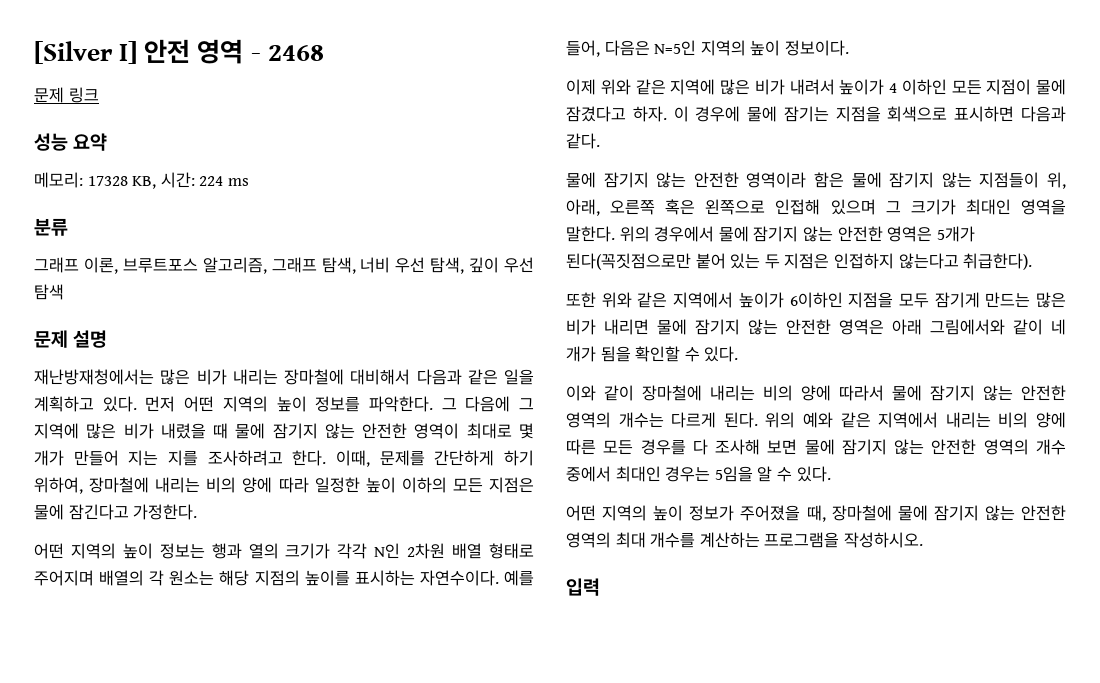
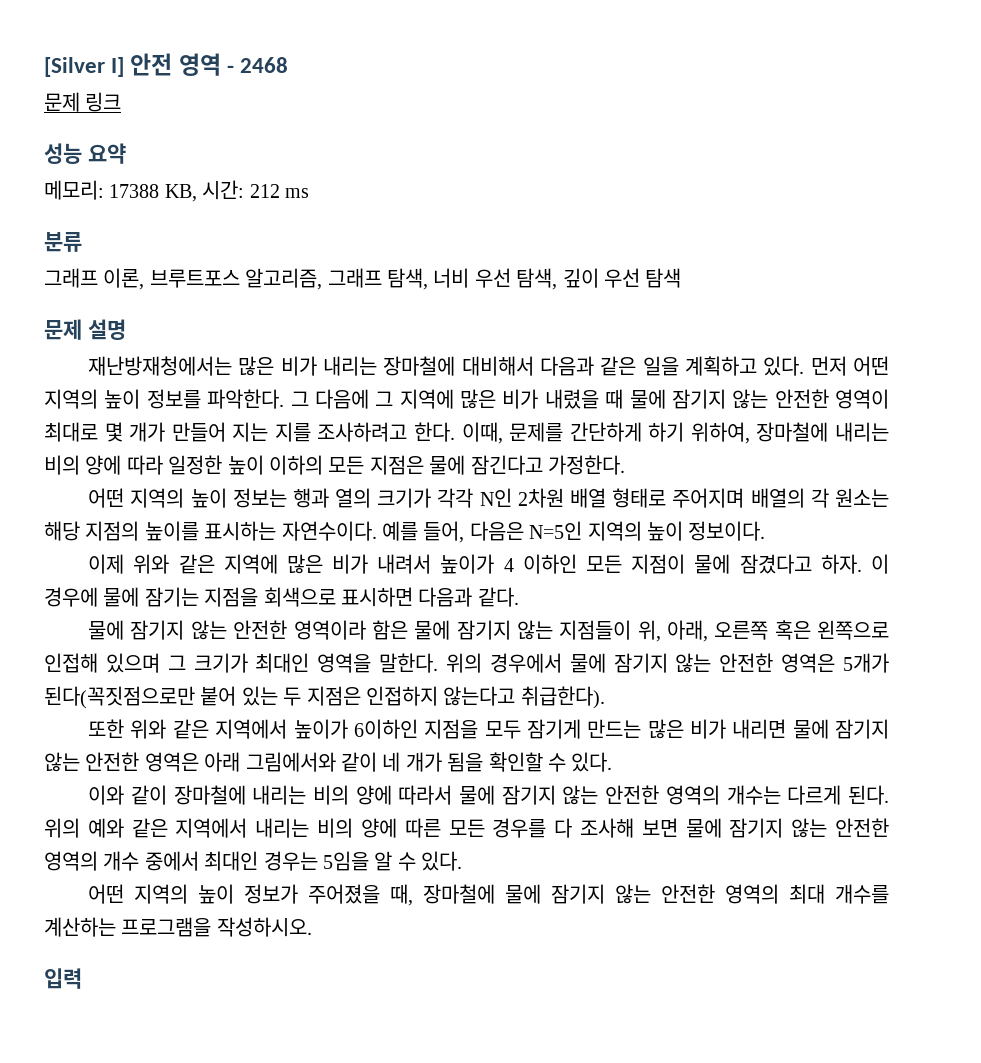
- 메모리: 17328 KB, 시간: 224 ms
+ 메모리: 17388 KB, 시간: 212 ms

